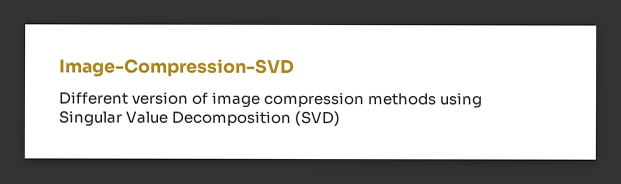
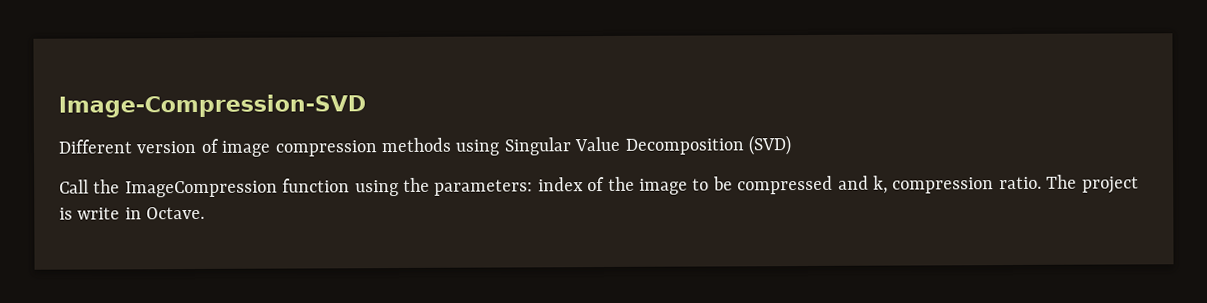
+ Call the ImageCompression function using the parameters: index of the image to be compressed and k, compression ratio. The project is write in Octave.

